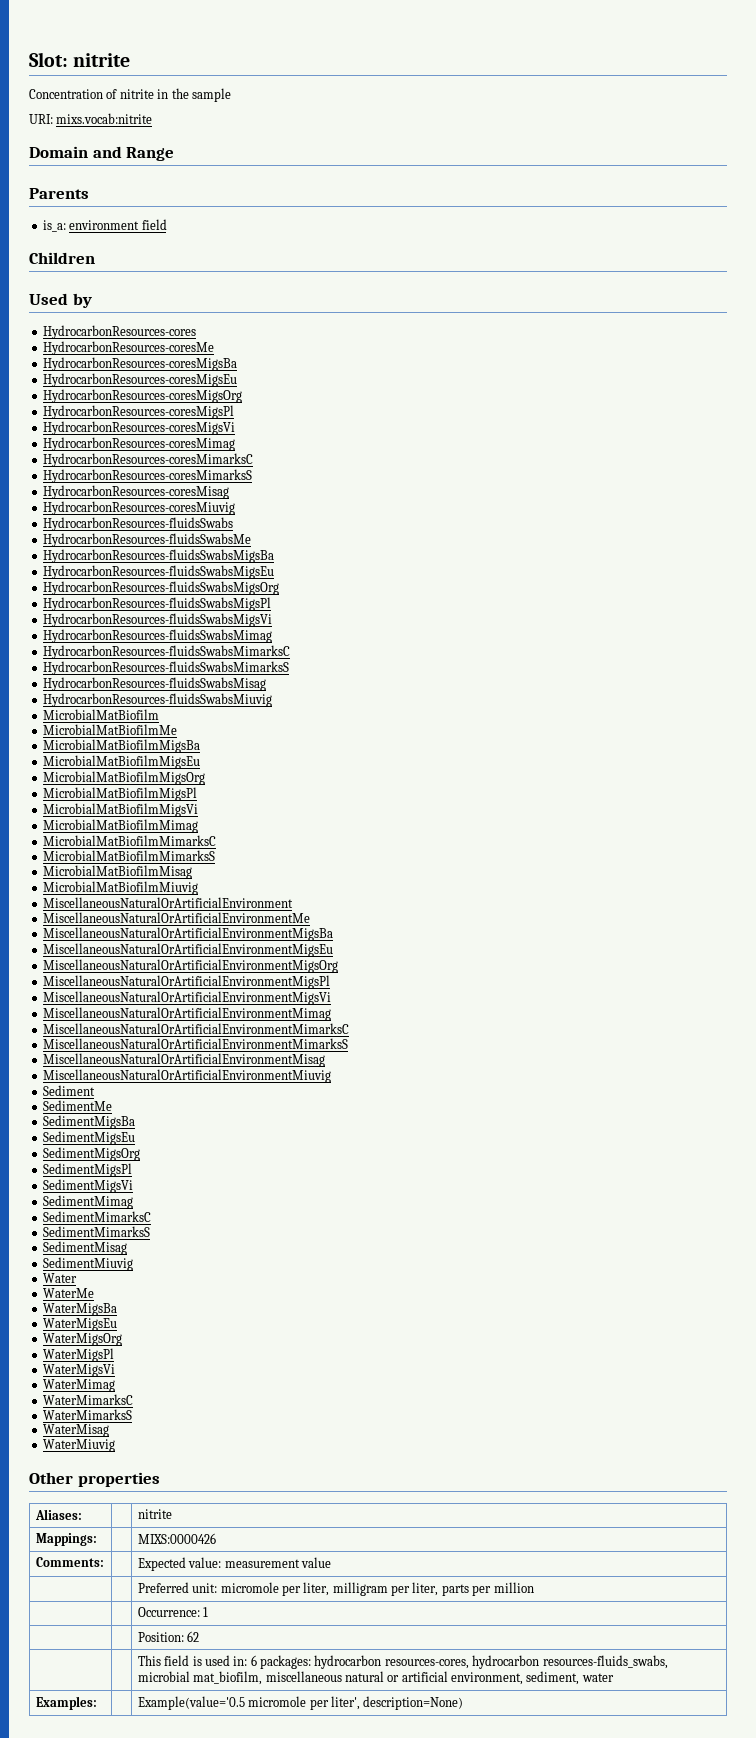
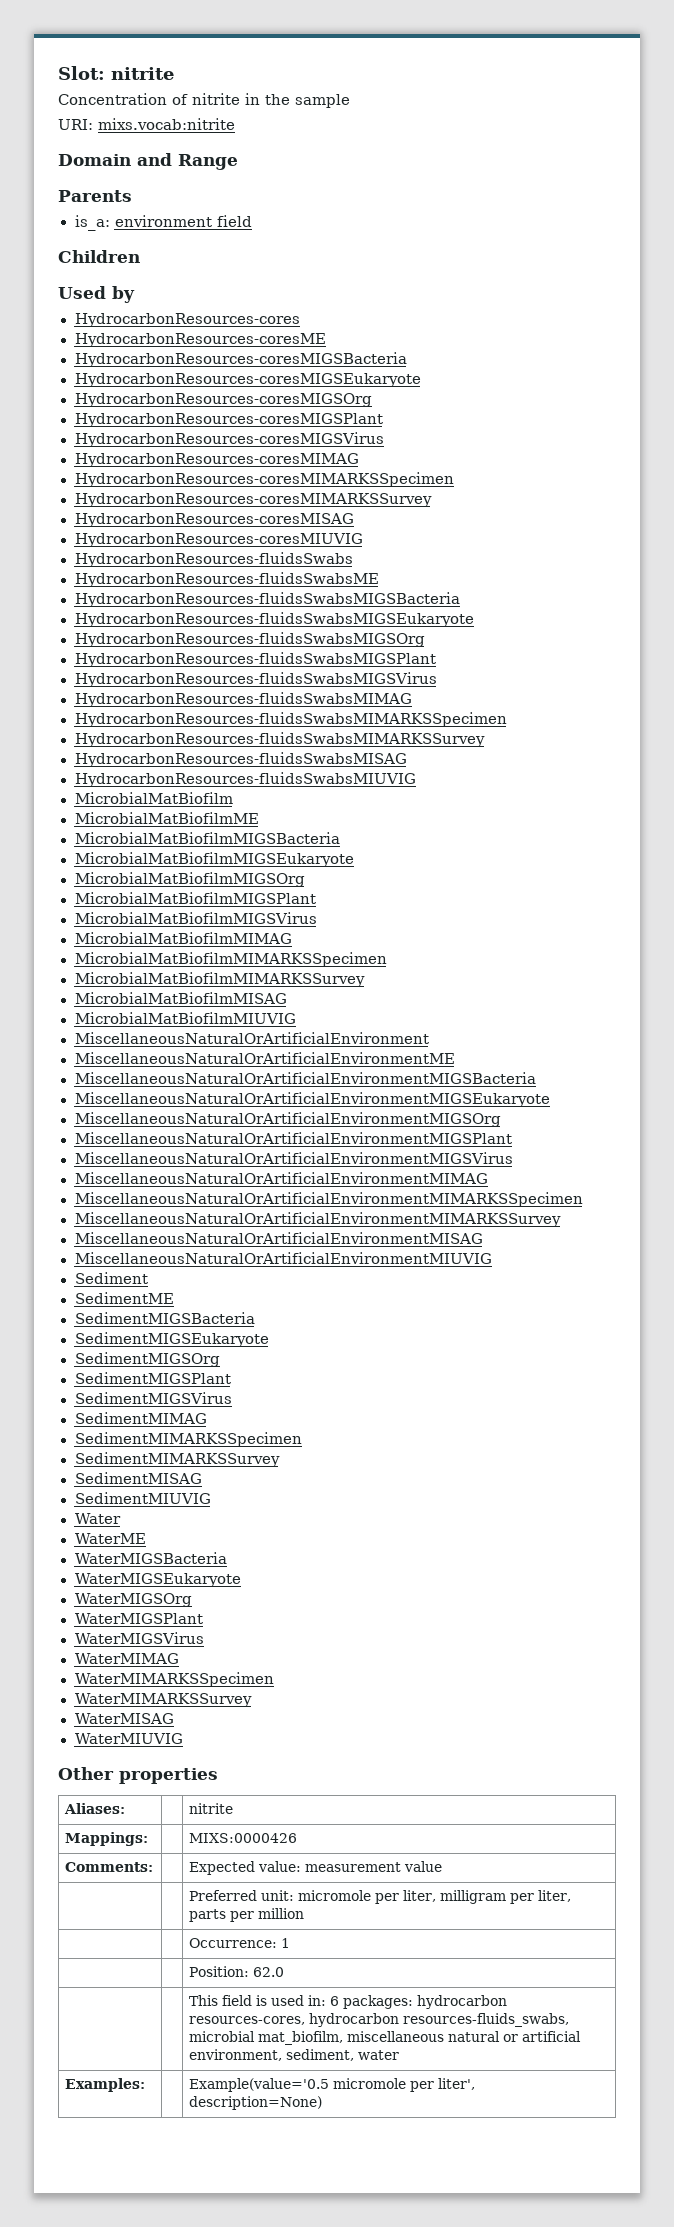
- HydrocarbonResources-coresMe
- HydrocarbonResources-coresMigsBa
- HydrocarbonResources-coresMigsEu
- HydrocarbonResources-coresMigsOrg
- HydrocarbonResources-coresMigsPl
- HydrocarbonResources-coresMigsVi
- HydrocarbonResources-coresMimag
- HydrocarbonResources-coresMimarksC
- HydrocarbonResources-coresMimarksS
- HydrocarbonResources-coresMisag
- HydrocarbonResources-coresMiuvig
+ HydrocarbonResources-coresME
+ HydrocarbonResources-coresMIGSBacteria
+ HydrocarbonResources-coresMIGSEukaryote
+ HydrocarbonResources-coresMIGSOrg
+ HydrocarbonResources-coresMIGSPlant
+ HydrocarbonResources-coresMIGSVirus
+ HydrocarbonResources-coresMIMAG
+ HydrocarbonResources-coresMIMARKSSpecimen
+ HydrocarbonResources-coresMIMARKSSurvey
+ HydrocarbonResources-coresMISAG
+ HydrocarbonResources-coresMIUVIG
  HydrocarbonResources-fluidsSwabs
- HydrocarbonResources-fluidsSwabsMe
- HydrocarbonResources-fluidsSwabsMigsBa
- HydrocarbonResources-fluidsSwabsMigsEu
- HydrocarbonResources-fluidsSwabsMigsOrg
- HydrocarbonResources-fluidsSwabsMigsPl
- HydrocarbonResources-fluidsSwabsMigsVi
- HydrocarbonResources-fluidsSwabsMimag
- HydrocarbonResources-fluidsSwabsMimarksC
- HydrocarbonResources-fluidsSwabsMimarksS
- HydrocarbonResources-fluidsSwabsMisag
- HydrocarbonResources-fluidsSwabsMiuvig
+ HydrocarbonResources-fluidsSwabsME
+ HydrocarbonResources-fluidsSwabsMIGSBacteria
+ HydrocarbonResources-fluidsSwabsMIGSEukaryote
+ HydrocarbonResources-fluidsSwabsMIGSOrg
+ HydrocarbonResources-fluidsSwabsMIGSPlant
+ HydrocarbonResources-fluidsSwabsMIGSVirus
+ HydrocarbonResources-fluidsSwabsMIMAG
+ HydrocarbonResources-fluidsSwabsMIMARKSSpecimen
+ HydrocarbonResources-fluidsSwabsMIMARKSSurvey
+ HydrocarbonResources-fluidsSwabsMISAG
+ HydrocarbonResources-fluidsSwabsMIUVIG
  MicrobialMatBiofilm
- MicrobialMatBiofilmMe
- MicrobialMatBiofilmMigsBa
- MicrobialMatBiofilmMigsEu
- MicrobialMatBiofilmMigsOrg
- MicrobialMatBiofilmMigsPl
- MicrobialMatBiofilmMigsVi
- MicrobialMatBiofilmMimag
- MicrobialMatBiofilmMimarksC
- MicrobialMatBiofilmMimarksS
- MicrobialMatBiofilmMisag
- MicrobialMatBiofilmMiuvig
+ MicrobialMatBiofilmME
+ MicrobialMatBiofilmMIGSBacteria
+ MicrobialMatBiofilmMIGSEukaryote
+ MicrobialMatBiofilmMIGSOrg
+ MicrobialMatBiofilmMIGSPlant
+ MicrobialMatBiofilmMIGSVirus
+ MicrobialMatBiofilmMIMAG
+ MicrobialMatBiofilmMIMARKSSpecimen
+ MicrobialMatBiofilmMIMARKSSurvey
+ MicrobialMatBiofilmMISAG
+ MicrobialMatBiofilmMIUVIG
  MiscellaneousNaturalOrArtificialEnvironment
- MiscellaneousNaturalOrArtificialEnvironmentMe
- MiscellaneousNaturalOrArtificialEnvironmentMigsBa
- MiscellaneousNaturalOrArtificialEnvironmentMigsEu
- MiscellaneousNaturalOrArtificialEnvironmentMigsOrg
- MiscellaneousNaturalOrArtificialEnvironmentMigsPl
- MiscellaneousNaturalOrArtificialEnvironmentMigsVi
- MiscellaneousNaturalOrArtificialEnvironmentMimag
- MiscellaneousNaturalOrArtificialEnvironmentMimarksC
- MiscellaneousNaturalOrArtificialEnvironmentMimarksS
- MiscellaneousNaturalOrArtificialEnvironmentMisag
- MiscellaneousNaturalOrArtificialEnvironmentMiuvig
+ MiscellaneousNaturalOrArtificialEnvironmentME
+ MiscellaneousNaturalOrArtificialEnvironmentMIGSBacteria
+ MiscellaneousNaturalOrArtificialEnvironmentMIGSEukaryote
+ MiscellaneousNaturalOrArtificialEnvironmentMIGSOrg
+ MiscellaneousNaturalOrArtificialEnvironmentMIGSPlant
+ MiscellaneousNaturalOrArtificialEnvironmentMIGSVirus
+ MiscellaneousNaturalOrArtificialEnvironmentMIMAG
+ MiscellaneousNaturalOrArtificialEnvironmentMIMARKSSpecimen
+ MiscellaneousNaturalOrArtificialEnvironmentMIMARKSSurvey
+ MiscellaneousNaturalOrArtificialEnvironmentMISAG
+ MiscellaneousNaturalOrArtificialEnvironmentMIUVIG
  Sediment
- SedimentMe
- SedimentMigsBa
- SedimentMigsEu
- SedimentMigsOrg
- SedimentMigsPl
- SedimentMigsVi
- SedimentMimag
- SedimentMimarksC
- SedimentMimarksS
- SedimentMisag
- SedimentMiuvig
+ SedimentME
+ SedimentMIGSBacteria
+ SedimentMIGSEukaryote
+ SedimentMIGSOrg
+ SedimentMIGSPlant
+ SedimentMIGSVirus
+ SedimentMIMAG
+ SedimentMIMARKSSpecimen
+ SedimentMIMARKSSurvey
+ SedimentMISAG
+ SedimentMIUVIG
  Water
- WaterMe
- WaterMigsBa
- WaterMigsEu
- WaterMigsOrg
- WaterMigsPl
- WaterMigsVi
- WaterMimag
- WaterMimarksC
- WaterMimarksS
- WaterMisag
- WaterMiuvig
+ WaterME
+ WaterMIGSBacteria
+ WaterMIGSEukaryote
+ WaterMIGSOrg
+ WaterMIGSPlant
+ WaterMIGSVirus
+ WaterMIMAG
+ WaterMIMARKSSpecimen
+ WaterMIMARKSSurvey
+ WaterMISAG
+ WaterMIUVIG
- | | Position: 62
+ | | Position: 62.0

